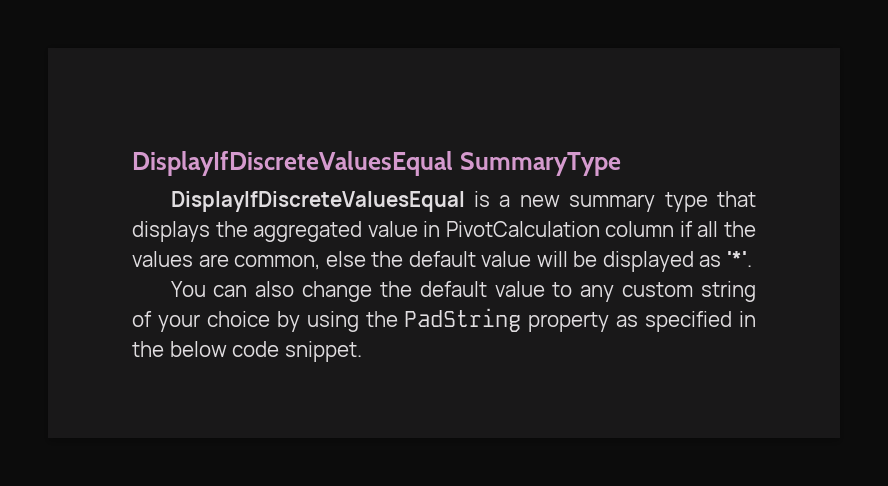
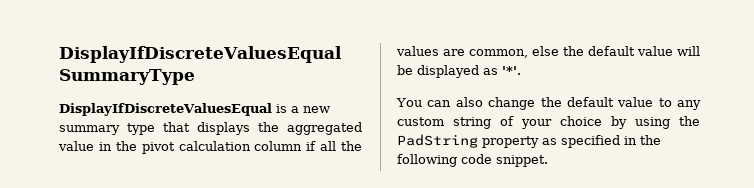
- DisplayIfDiscreteValuesEqual is a new summary type that displays the aggregated value in PivotCalculation column if all the values are common, else the default value will be displayed as '*'.
+ DisplayIfDiscreteValuesEqual is a new summary type that displays the aggregated value in the pivot calculation column if all the values are common, else the default value will be displayed as '*'.
- You can also change the default value to any custom string of your choice by using the PadString property as specified in the below code snippet.
+ You can also change the default value to any custom string of your choice by using the PadString property as specified in the following code snippet.

